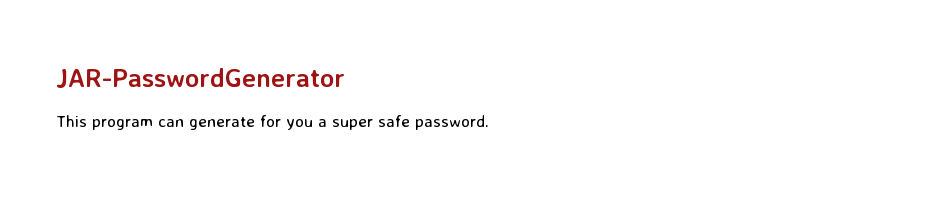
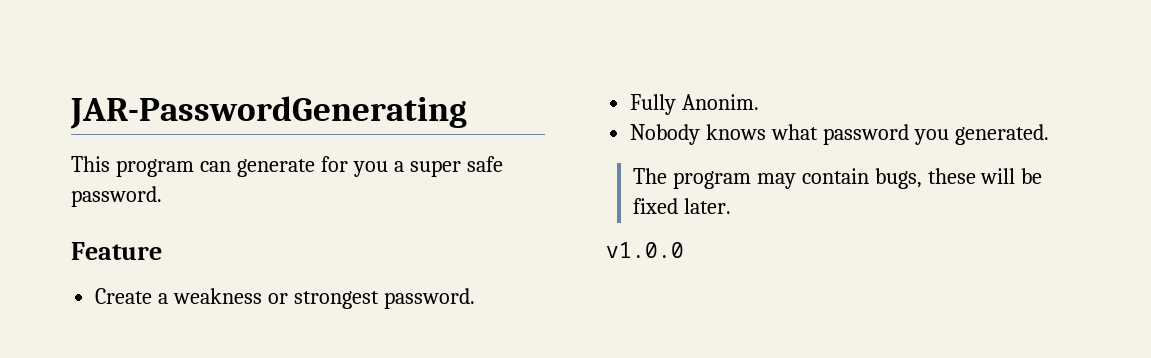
- JAR-PasswordGenerator
+ JAR-PasswordGenerating
+ Feature
+ Create a weakness or strongest password.
+ Fully Anonim.
+ Nobody knows what password you generated.
+ The program may contain bugs, these will be fixed later.
+ v1.0.0

